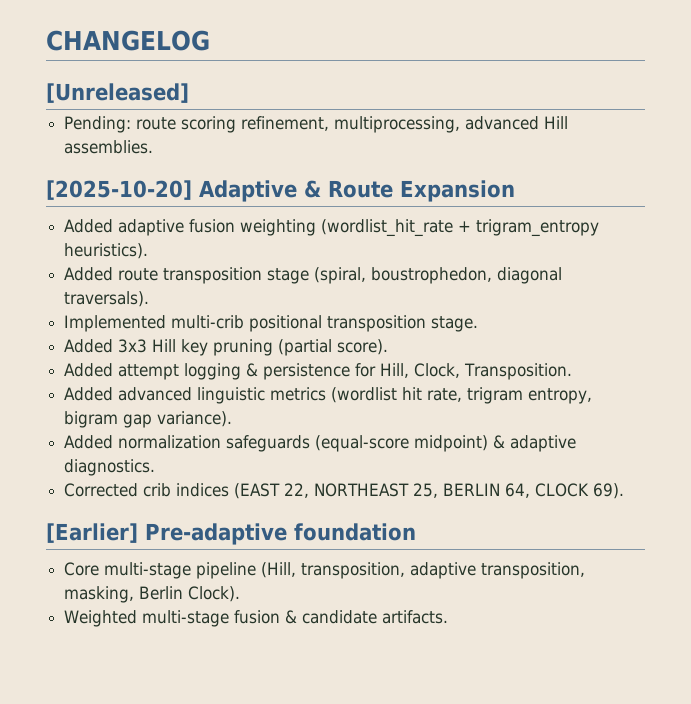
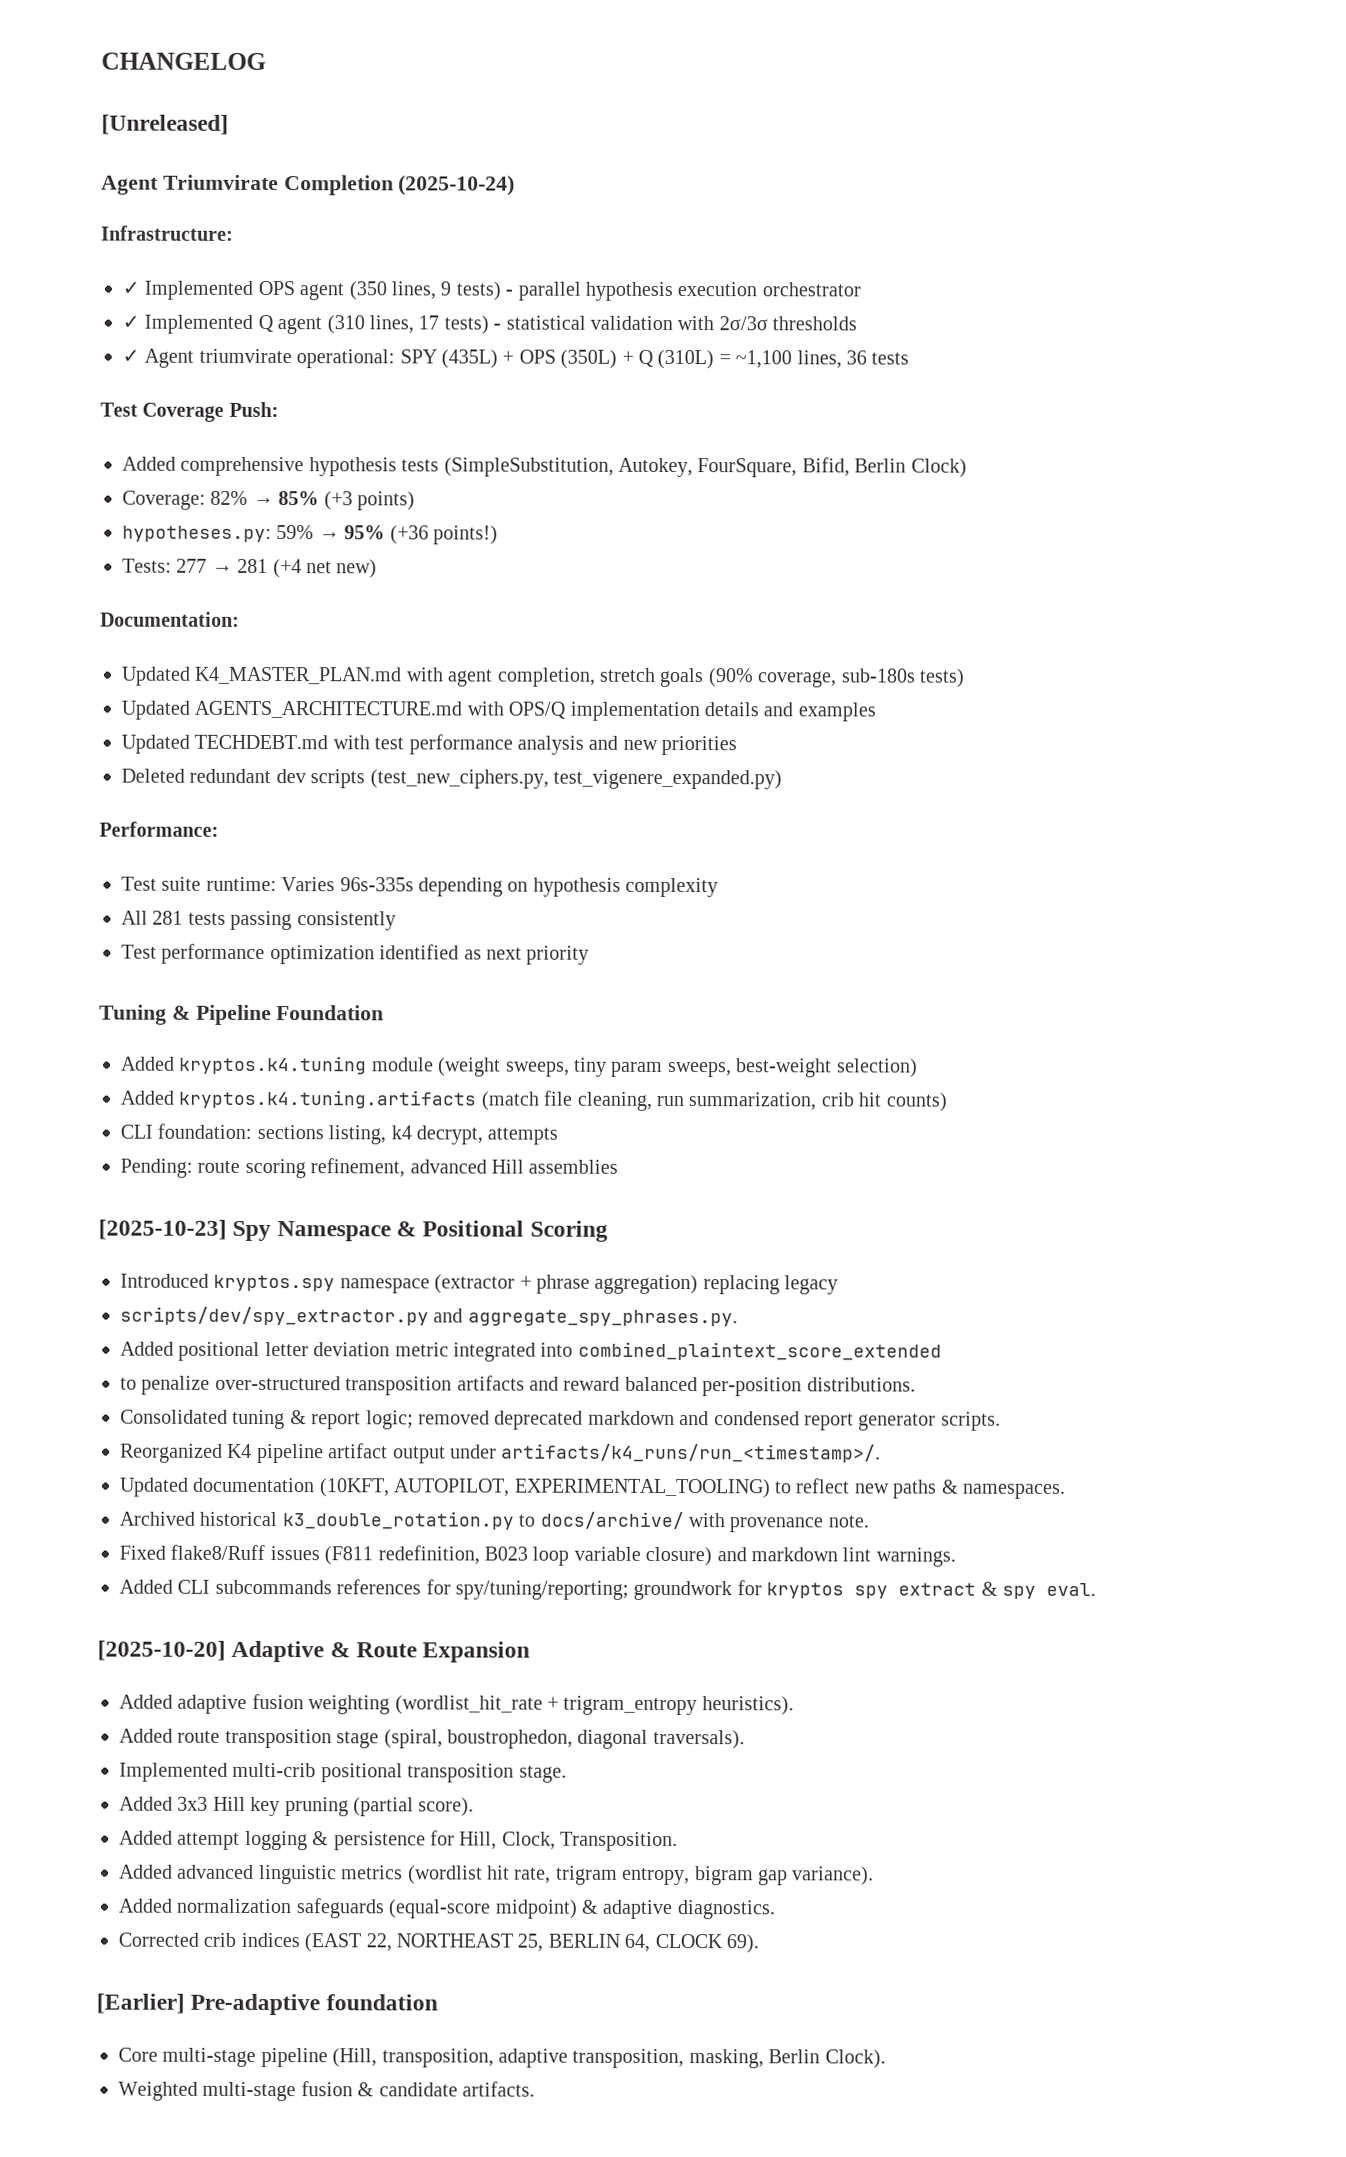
+ Agent Triumvirate Completion (2025-10-24)
+ Infrastructure:
+ ✓ Implemented OPS agent (350 lines, 9 tests) - parallel hypothesis execution orchestrator
+ ✓ Implemented Q agent (310 lines, 17 tests) - statistical validation with 2σ/3σ thresholds
+ ✓ Agent triumvirate operational: SPY (435L) + OPS (350L) + Q (310L) = ~1,100 lines, 36 tests
+ Test Coverage Push:
+ Added comprehensive hypothesis tests (SimpleSubstitution, Autokey, FourSquare, Bifid, Berlin Clock)
+ Coverage: 82% → 85% (+3 points)
+ hypotheses.py: 59% → 95% (+36 points!)
+ Tests: 277 → 281 (+4 net new)
+ Documentation:
+ Updated K4_MASTER_PLAN.md with agent completion, stretch goals (90% coverage, sub-180s tests)
+ Updated AGENTS_ARCHITECTURE.md with OPS/Q implementation details and examples
+ Updated TECHDEBT.md with test performance analysis and new priorities
+ Deleted redundant dev scripts (test_new_ciphers.py, test_vigenere_expanded.py)
+ Performance:
+ Test suite runtime: Varies 96s-335s depending on hypothesis complexity
+ All 281 tests passing consistently
+ Test performance optimization identified as next priority
+ Tuning & Pipeline Foundation
+ Added kryptos.k4.tuning module (weight sweeps, tiny param sweeps, best-weight selection)
+ Added kryptos.k4.tuning.artifacts (match file cleaning, run summarization, crib hit counts)
+ CLI foundation: sections listing, k4 decrypt, attempts
- Pending: route scoring refinement, multiprocessing, advanced Hill assemblies.
+ Pending: route scoring refinement, advanced Hill assemblies
+ [2025-10-23] Spy Namespace & Positional Scoring
+ Introduced kryptos.spy namespace (extractor + phrase aggregation) replacing legacy
+ scripts/dev/spy_extractor.py and aggregate_spy_phrases.py.
+ Added positional letter deviation metric integrated into combined_plaintext_score_extended
+ to penalize over-structured transposition artifacts and reward balanced per-position distributions.
+ Consolidated tuning & report logic; removed deprecated markdown and condensed report generator scripts.
+ Reorganized K4 pipeline artifact output under artifacts/k4_runs/run_<timestamp>/.
+ Updated documentation (10KFT, AUTOPILOT, EXPERIMENTAL_TOOLING) to reflect new paths & namespaces.
+ Archived historical k3_double_rotation.py to docs/archive/ with provenance note.
+ Fixed flake8/Ruff issues (F811 redefinition, B023 loop variable closure) and markdown lint warnings.
+ Added CLI subcommands references for spy/tuning/reporting; groundwork for kryptos spy extract & spy eval.

